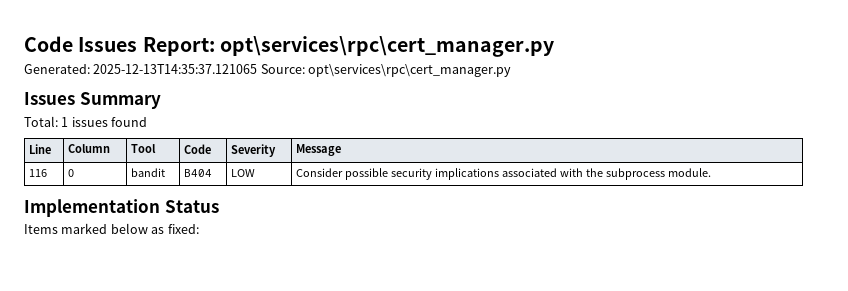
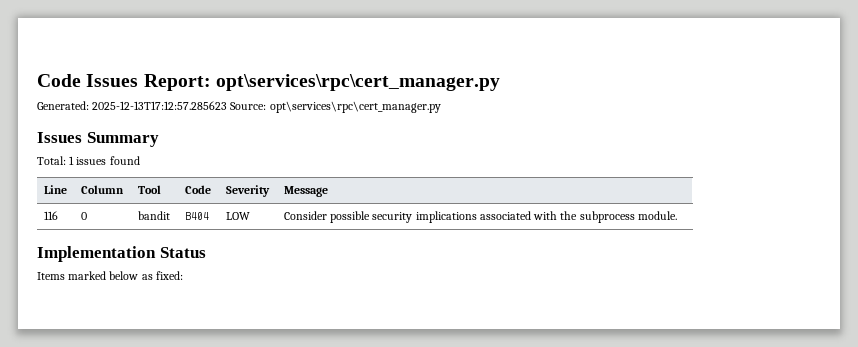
- Generated: 2025-12-13T14:35:37.121065 Source: opt\services\rpc\cert_manager.py
+ Generated: 2025-12-13T17:12:57.285623 Source: opt\services\rpc\cert_manager.py

